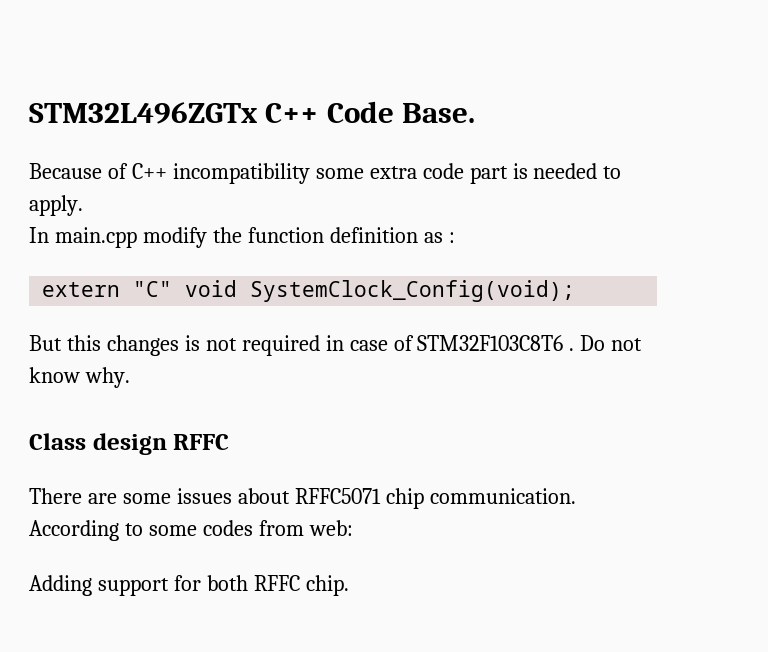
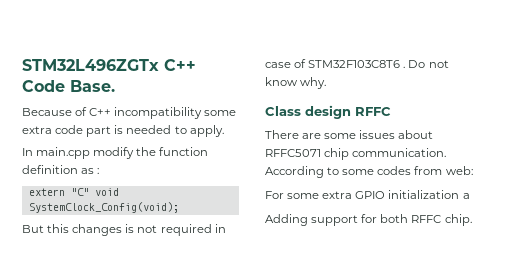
+ For some extra GPIO initialization a

